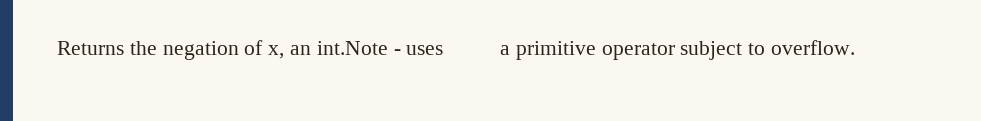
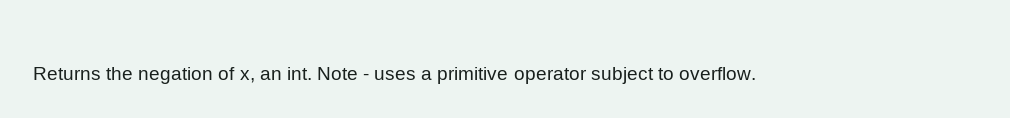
- Returns the negation of x, an int.Note - uses a primitive operator subject to overflow.
+ Returns the negation of x, an int. Note - uses a primitive operator subject to overflow.

